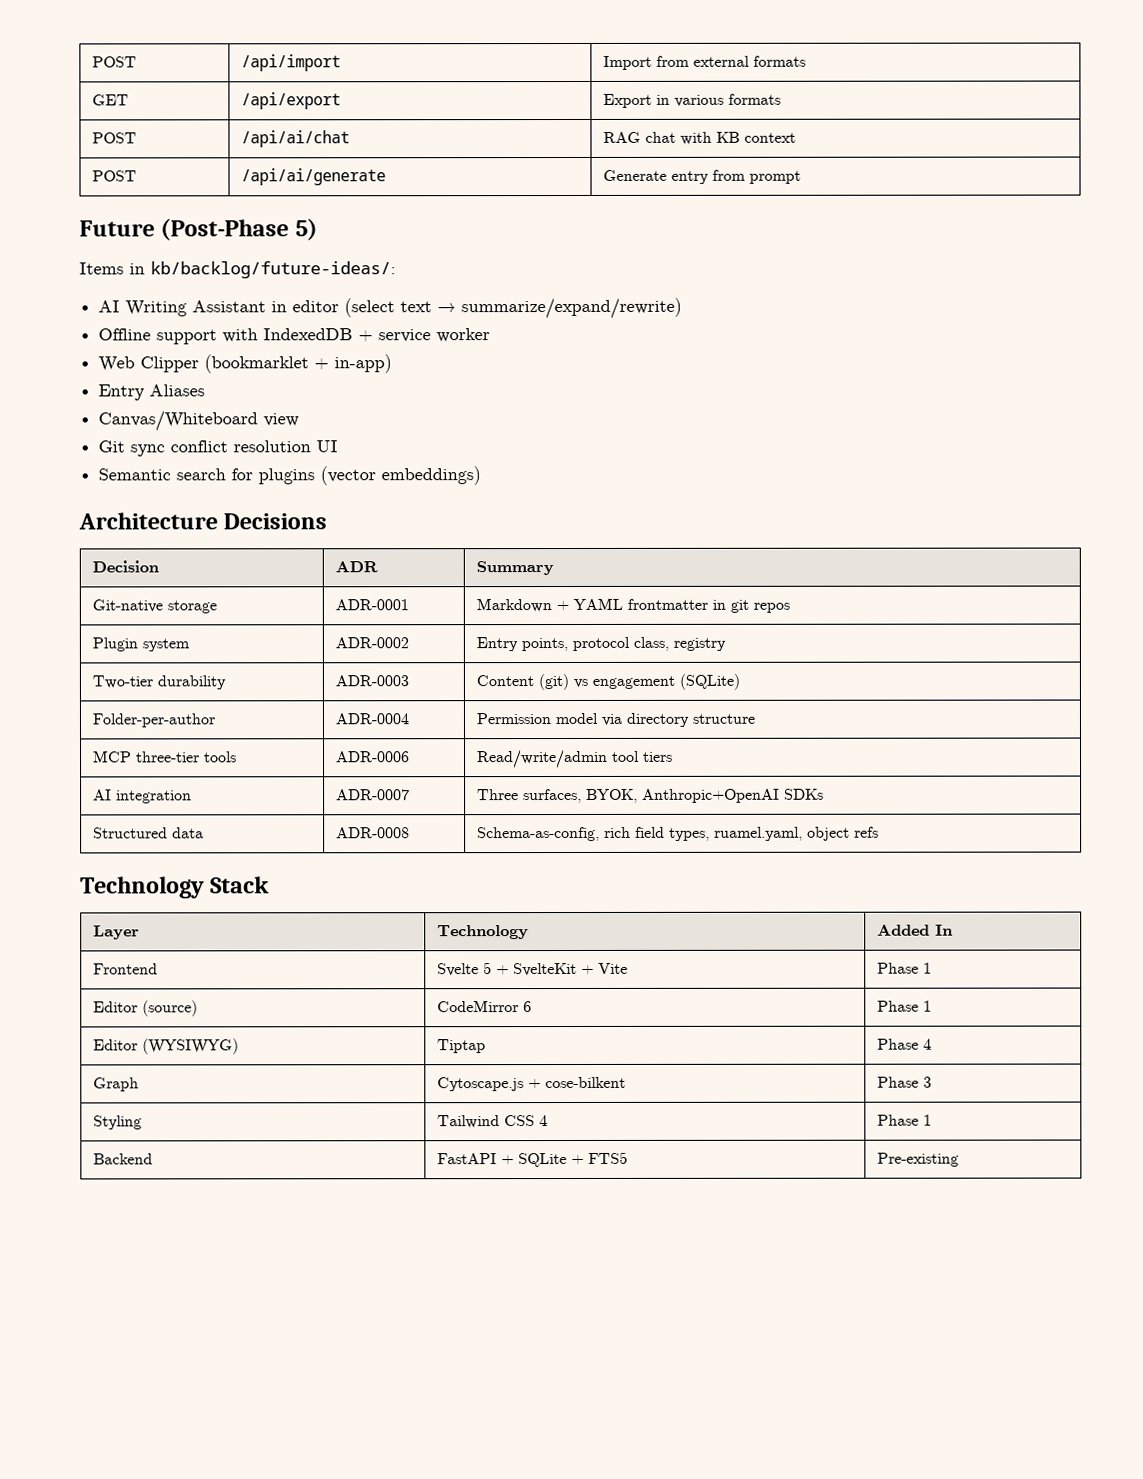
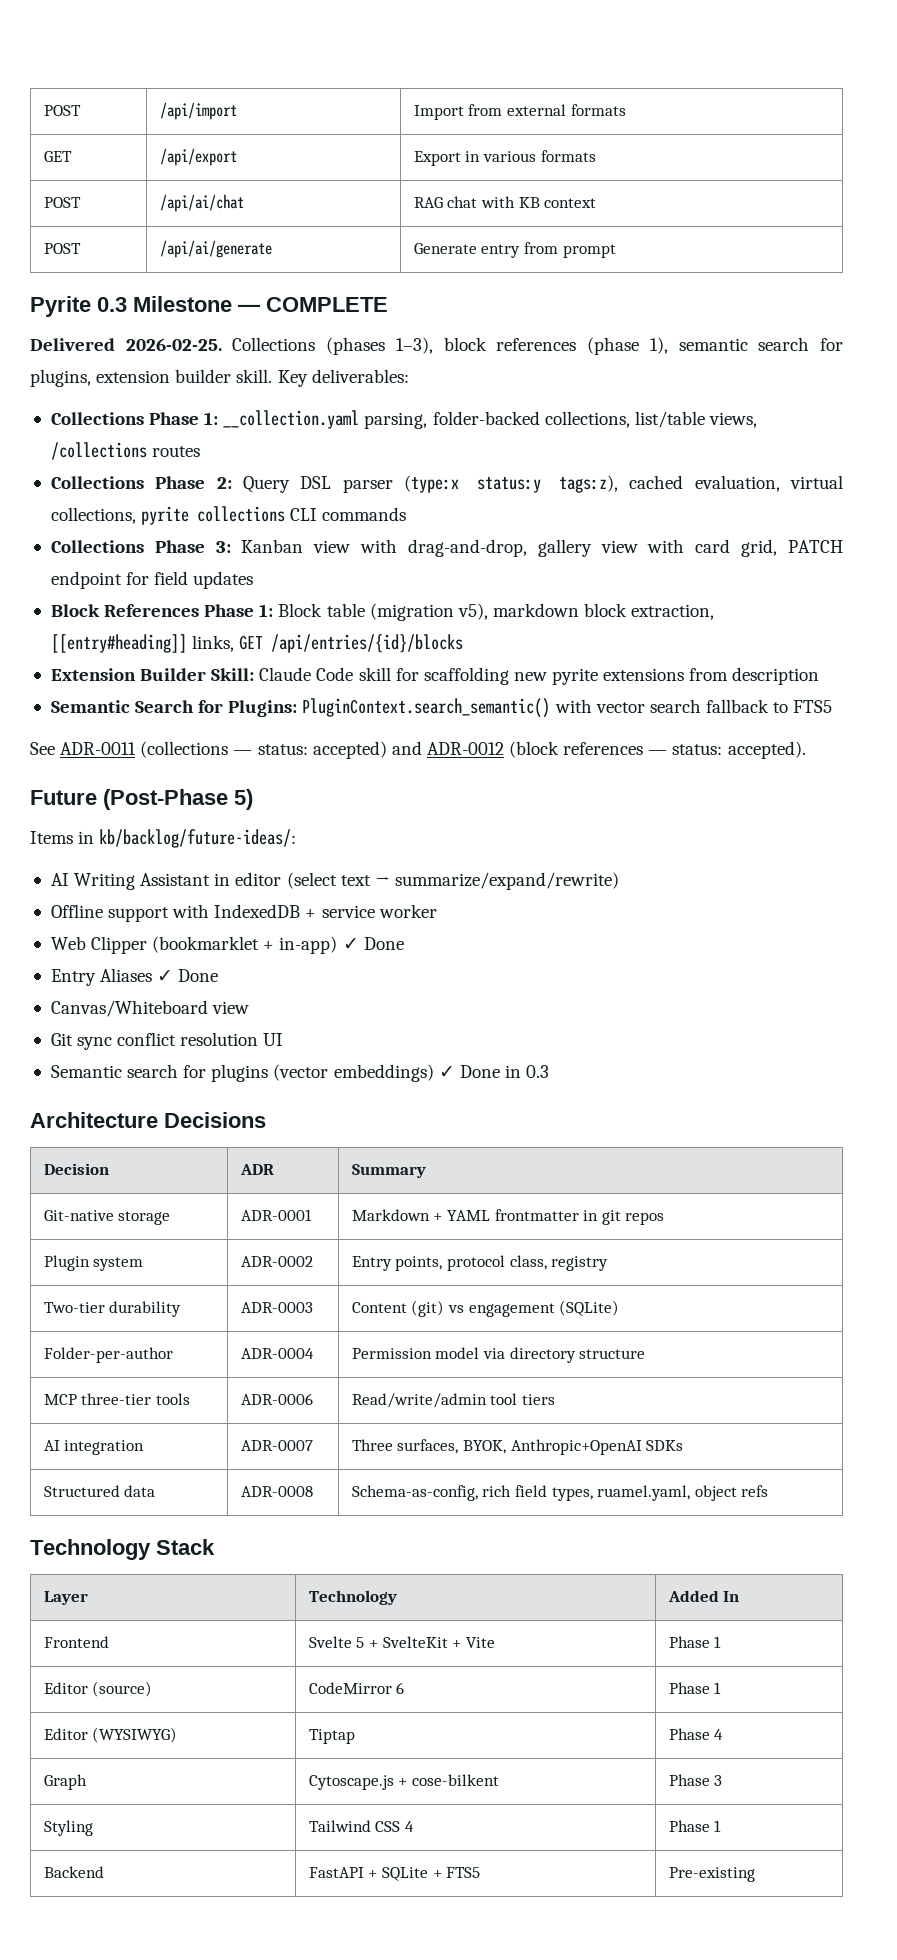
+ Pyrite 0.3 Milestone — COMPLETE
+ Delivered 2026-02-25. Collections (phases 1–3), block references (phase 1), semantic search for plugins, extension builder skill. Key deliverables:
+ Collections Phase 1: __collection.yaml parsing, folder-backed collections, list/table views, /collections routes
+ Collections Phase 2: Query DSL parser (type:x status:y tags:z), cached evaluation, virtual collections, pyrite collections CLI commands
+ Collections Phase 3: Kanban view with drag-and-drop, gallery view with card grid, PATCH endpoint for field updates
+ Block References Phase 1: Block table (migration v5), markdown block extraction, [[entry#heading]] links, GET /api/entries/{id}/blocks
+ Extension Builder Skill: Claude Code skill for scaffolding new pyrite extensions from description
+ Semantic Search for Plugins: PluginContext.search_semantic() with vector search fallback to FTS5
+ See ADR-0011 (collections — status: accepted) and ADR-0012 (block references — status: accepted).
- Web Clipper (bookmarklet + in-app)
+ Web Clipper (bookmarklet + in-app) ✓ Done
- Entry Aliases
+ Entry Aliases ✓ Done
- Semantic search for plugins (vector embeddings)
+ Semantic search for plugins (vector embeddings) ✓ Done in 0.3

